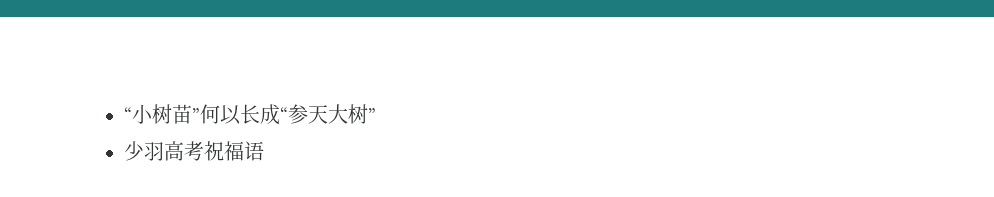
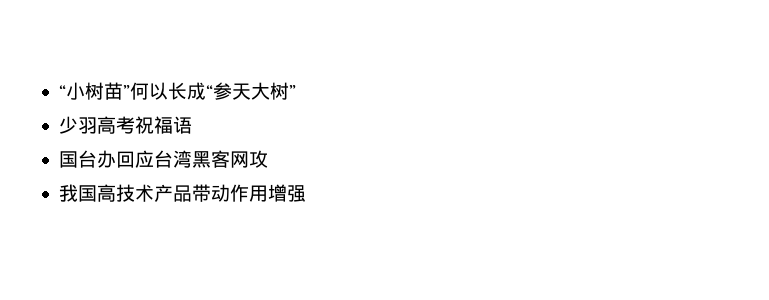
+ 国台办回应台湾黑客网攻
+ 我国高技术产品带动作用增强

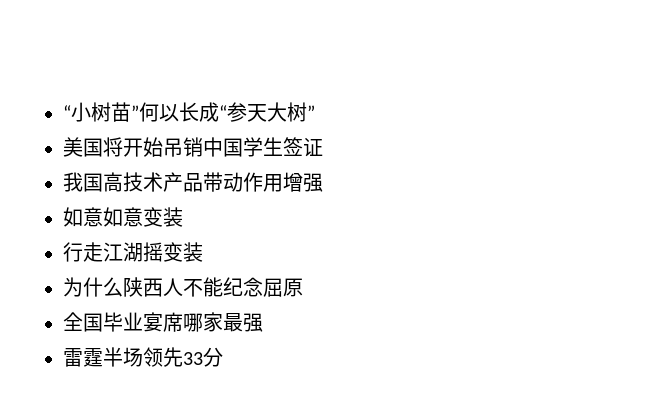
- 少羽高考祝福语
- 国台办回应台湾黑客网攻
+ 美国将开始吊销中国学生签证
+ 如意如意变装
+ 行走江湖摇变装
+ 为什么陕西人不能纪念屈原
+ 全国毕业宴席哪家最强
+ 雷霆半场领先33分

